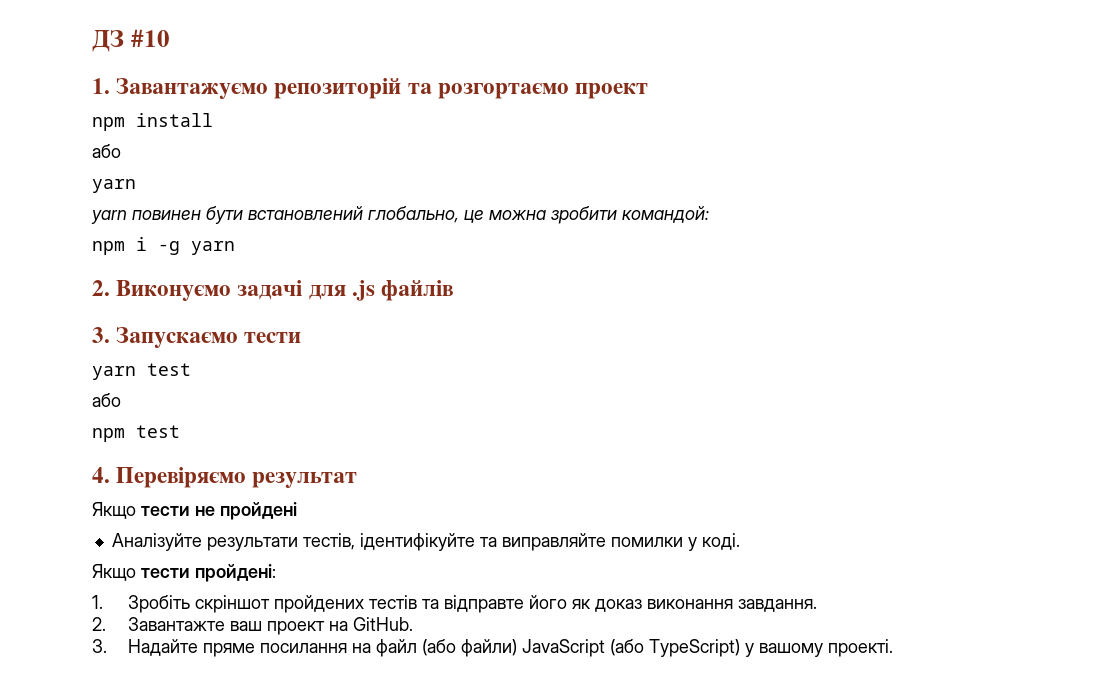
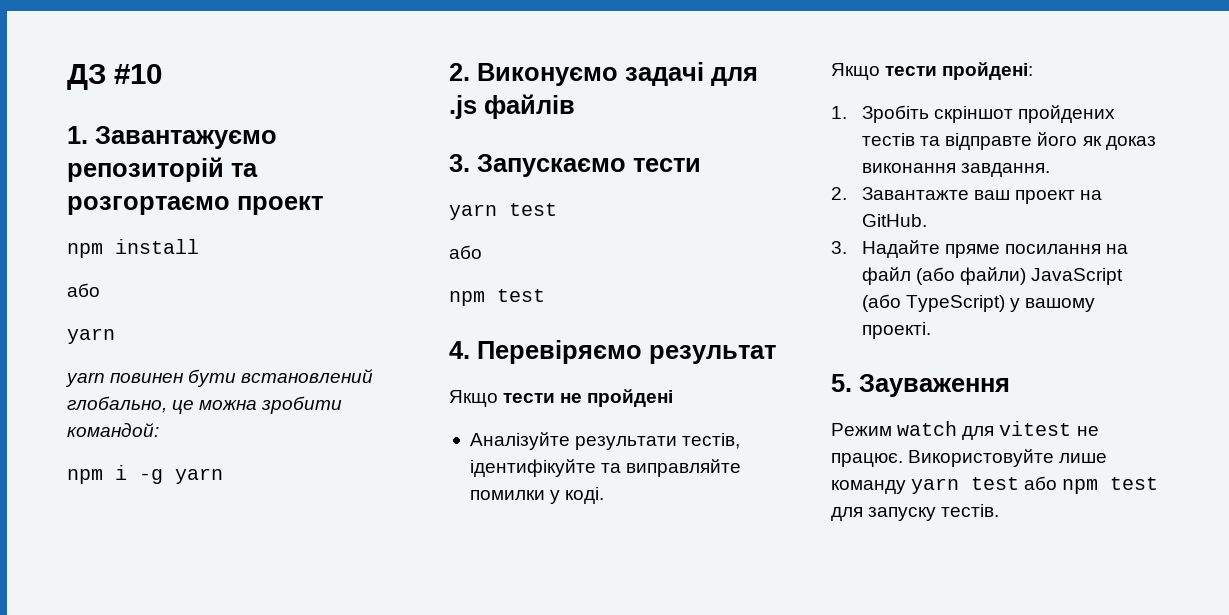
+ 5. Зауваження
+ Режим watch для vitest не працює. Використовуйте лише команду yarn test або npm test для запуску тестів.

